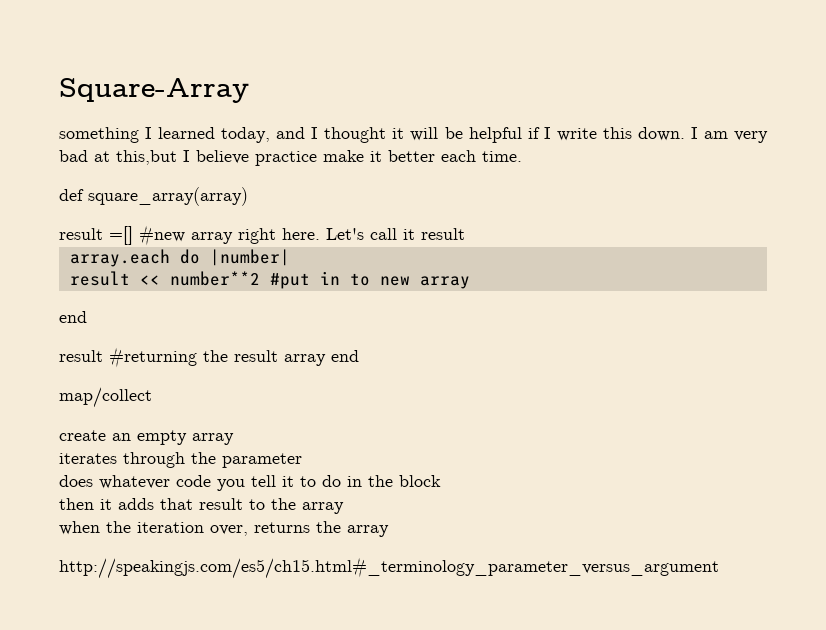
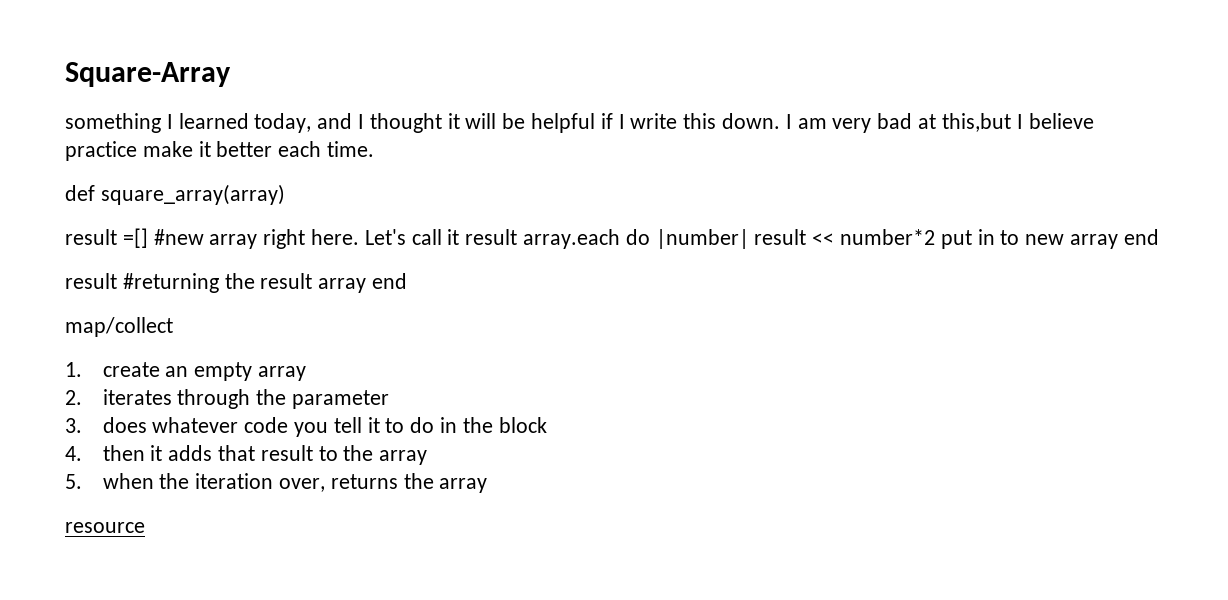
- Let's call it result
- array.each do |number|
- result << number**2 #put in to new array
- end
+ Let's call it result array.each do |number| result << number*2 put in to new array end
- create an empty array
+ 1. create an empty array
- iterates through the parameter
+ 2. iterates through the parameter
- does whatever code you tell it to do in the block
+ 3. does whatever code you tell it to do in the block
- then it adds that result to the array
+ 4. then it adds that result to the array
- when the iteration over, returns the array
+ 5. when the iteration over, returns the array
- http://speakingjs.com/es5/ch15.html#_terminology_parameter_versus_argument
+ resource

